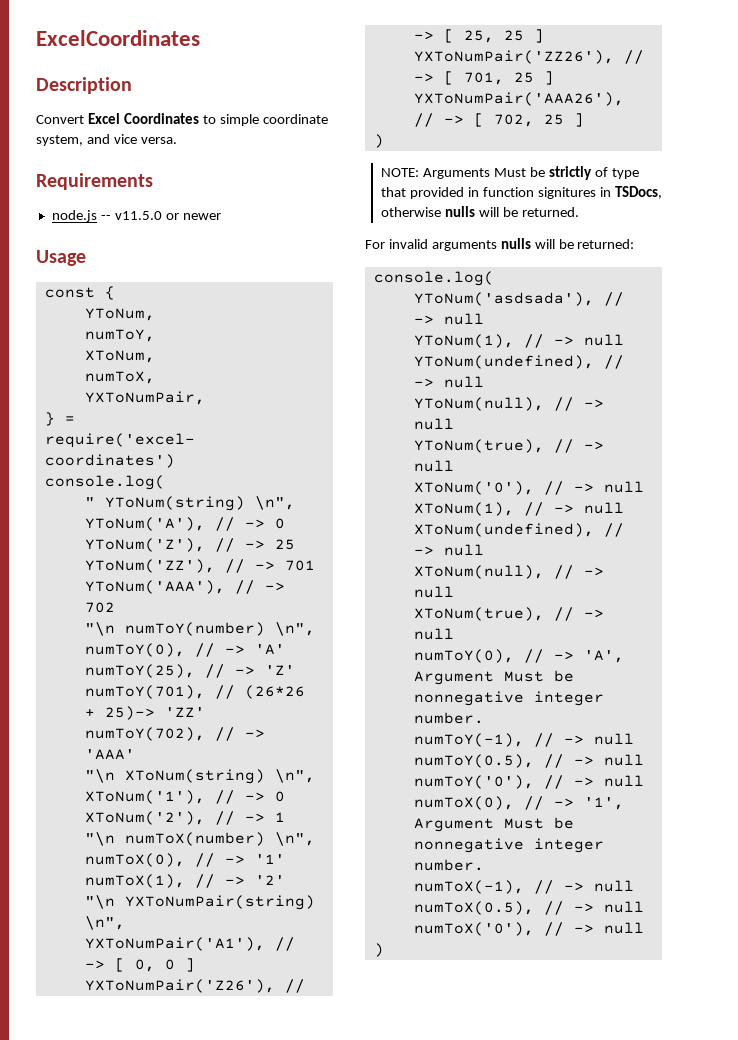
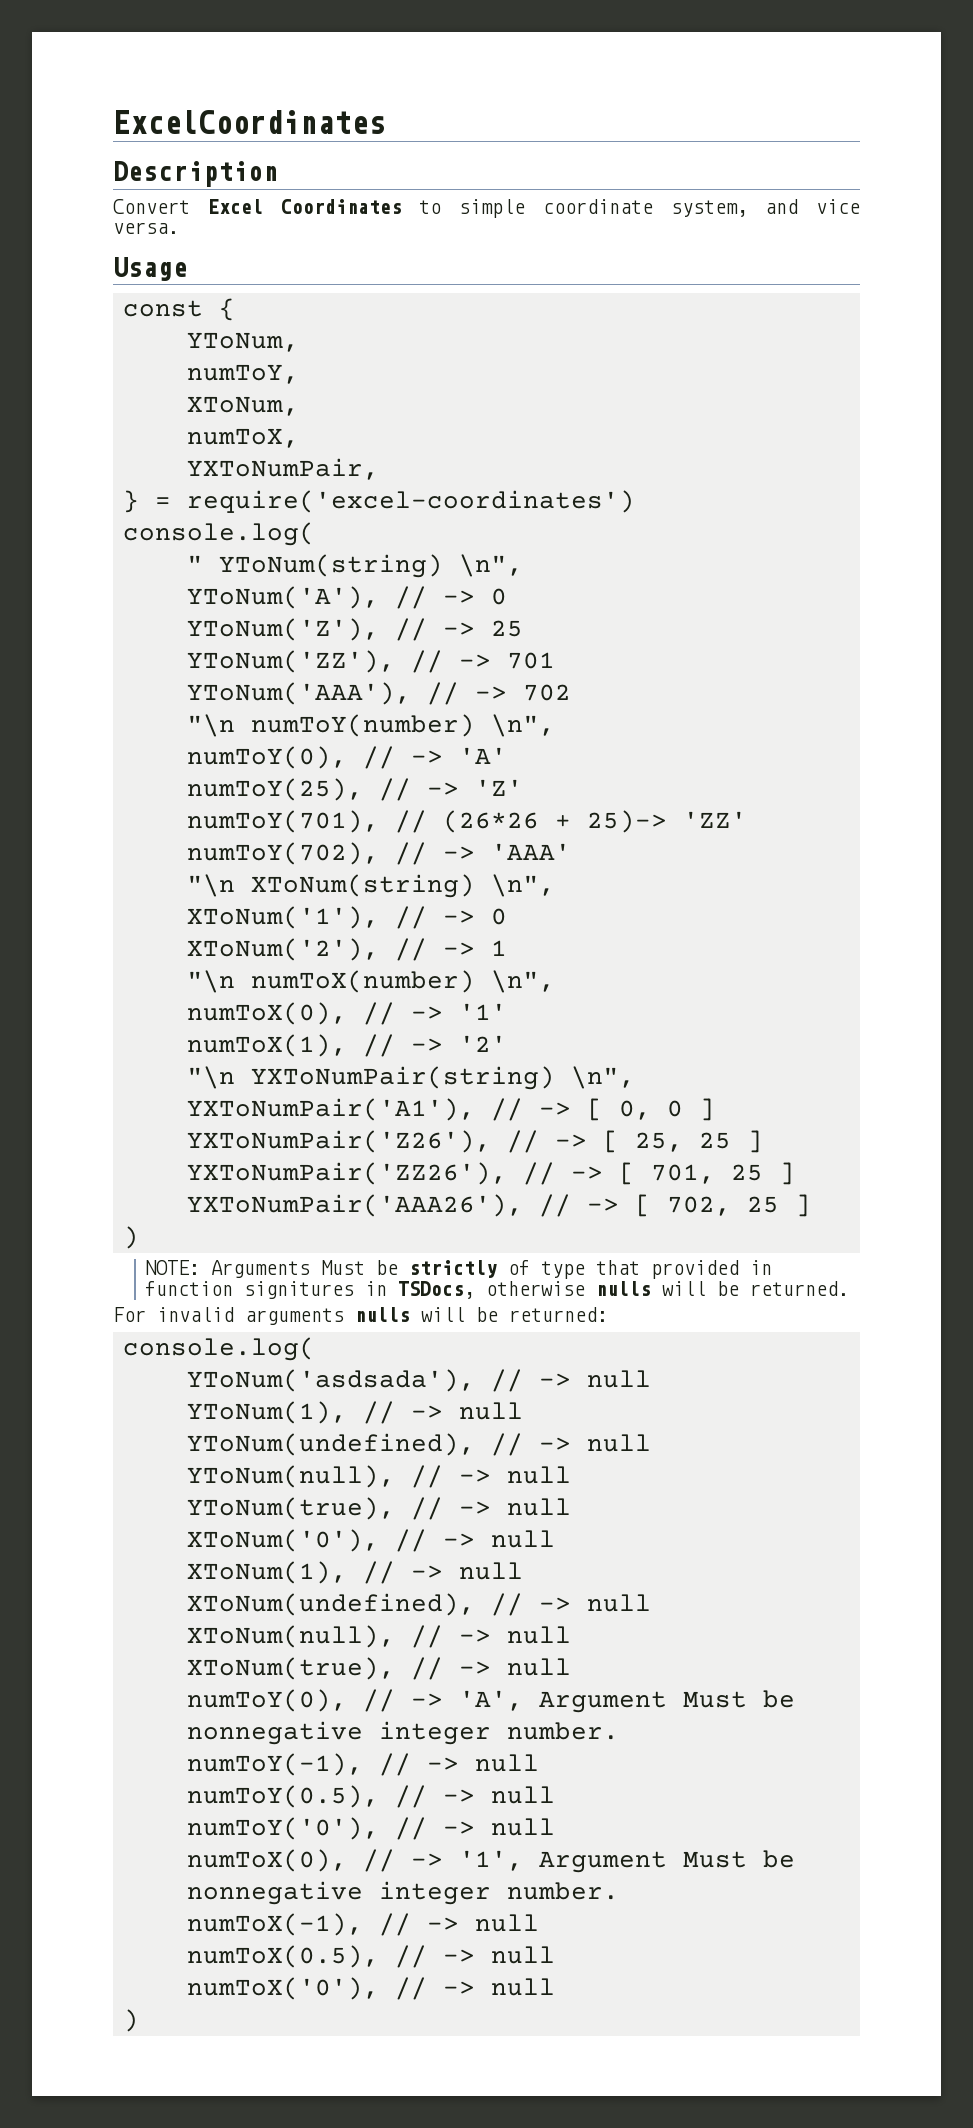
- Requirements
- node.js -- v11.5.0 or newer

